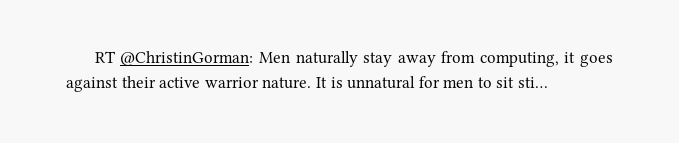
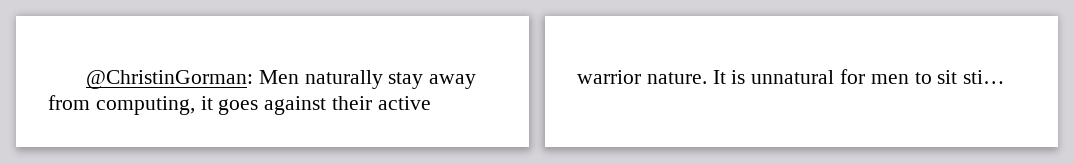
- RT @ChristinGorman: Men naturally stay away from computing, it goes against their active warrior nature.
+ @ChristinGorman: Men naturally stay away from computing, it goes against their active warrior nature.

